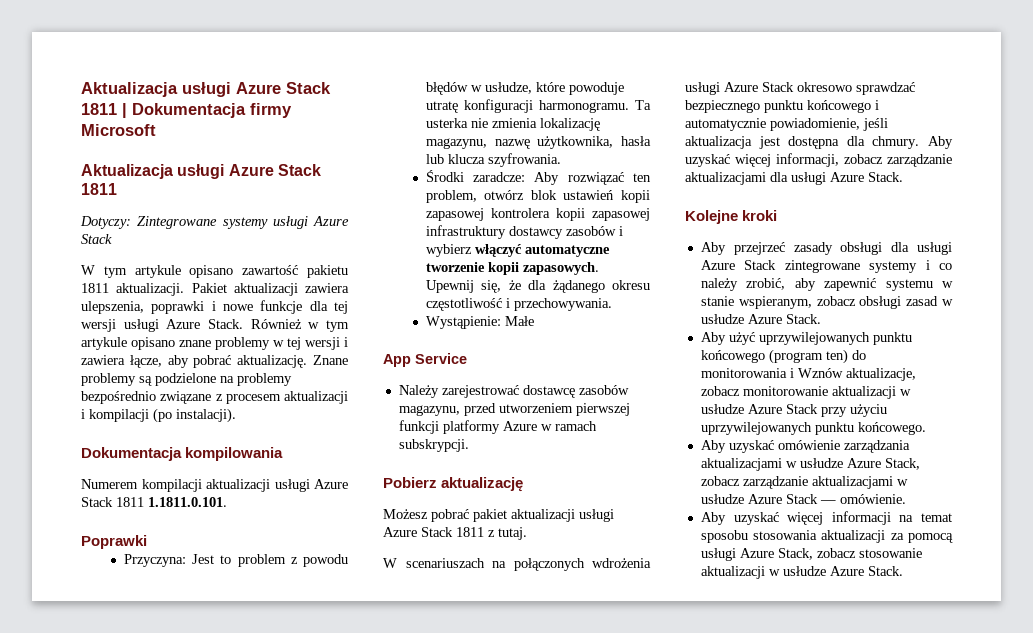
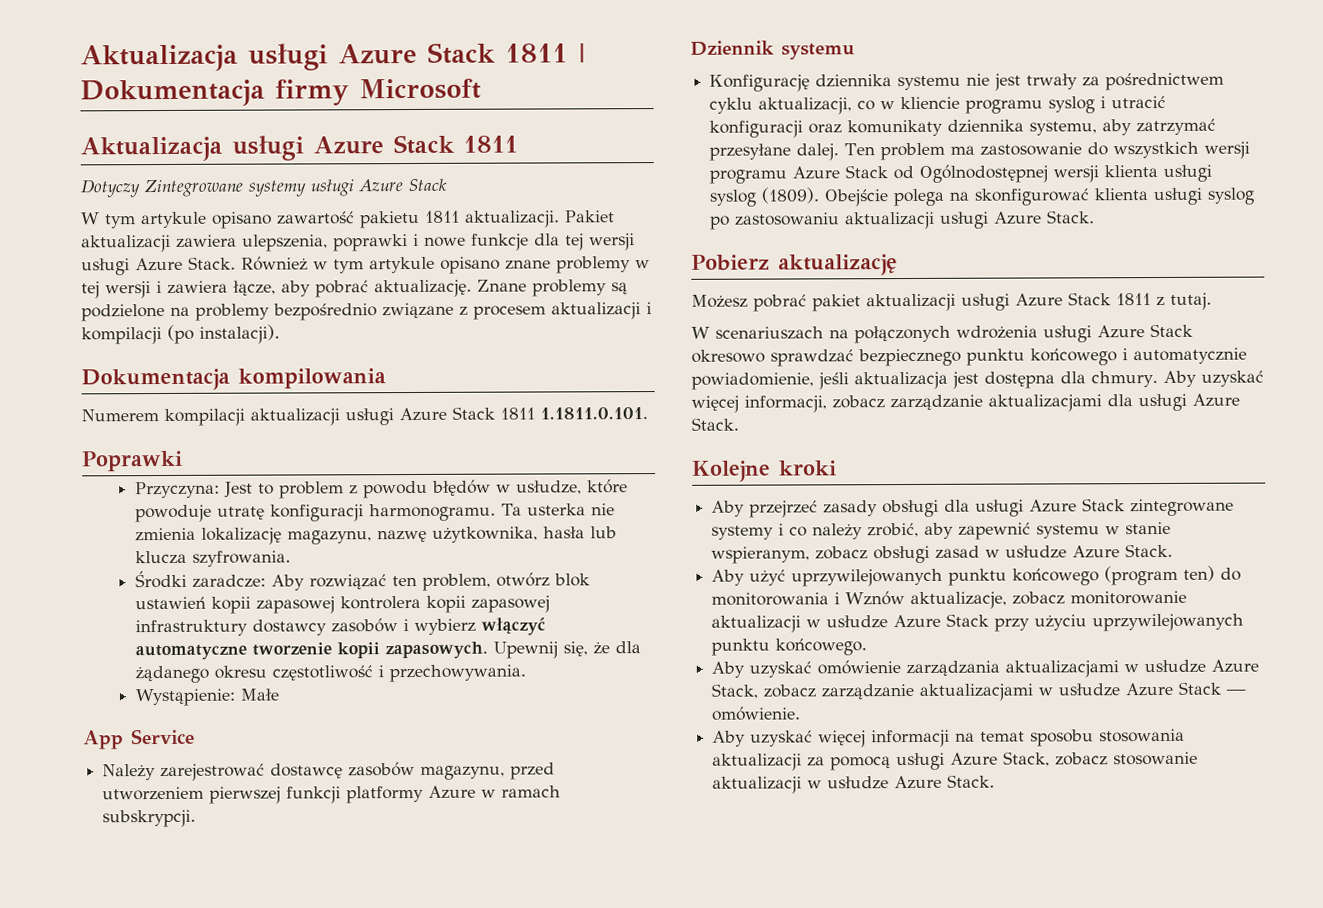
- Dotyczy: Zintegrowane systemy usługi Azure Stack
+ Dotyczy Zintegrowane systemy usługi Azure Stack
+ Dziennik systemu
+ Konfigurację dziennika systemu nie jest trwały za pośrednictwem cyklu aktualizacji, co w kliencie programu syslog i utracić konfiguracji oraz komunikaty dziennika systemu, aby zatrzymać przesyłane dalej. Ten problem ma zastosowanie do wszystkich wersji programu Azure Stack od Ogólnodostępnej wersji klienta usługi syslog (1809). Obejście polega na skonfigurować klienta usługi syslog po zastosowaniu aktualizacji usługi Azure Stack.

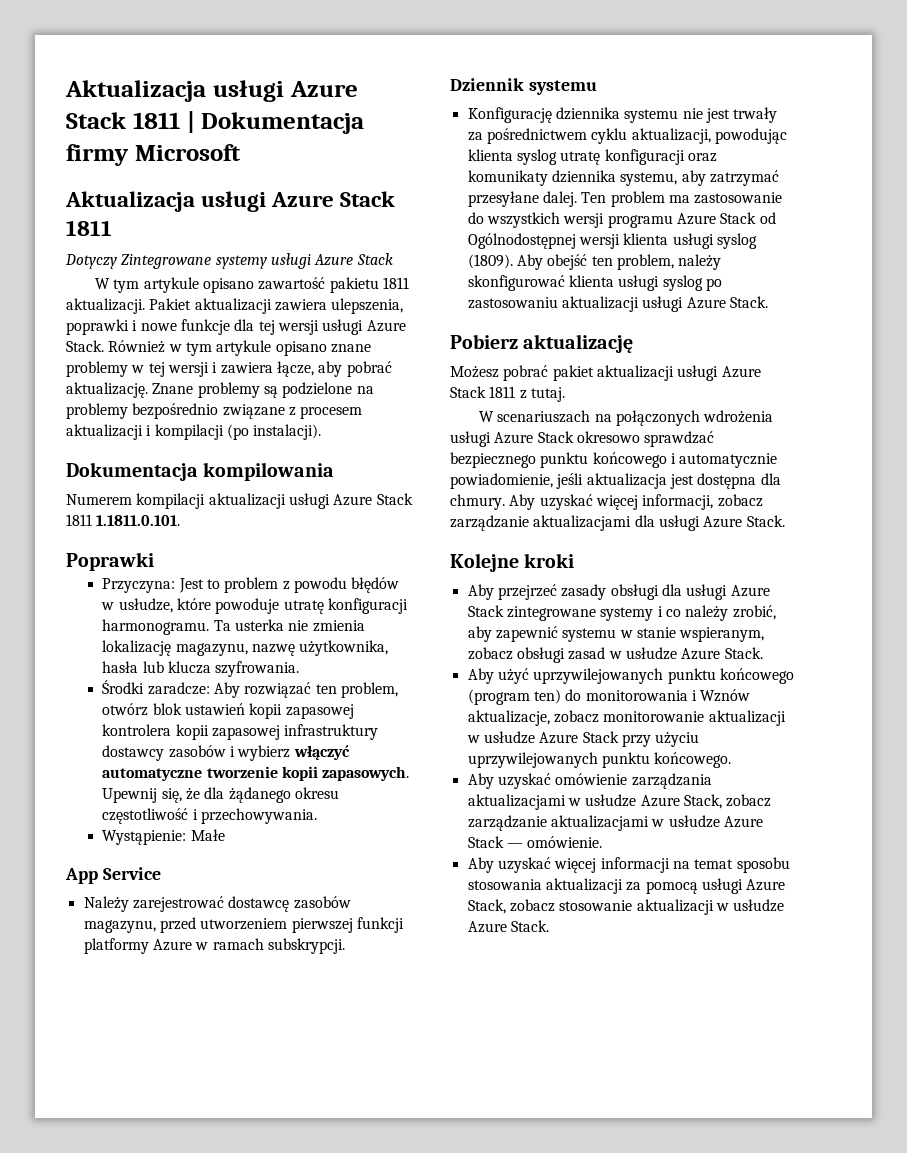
- Konfigurację dziennika systemu nie jest trwały za pośrednictwem cyklu aktualizacji, co w kliencie programu syslog i utracić konfiguracji oraz komunikaty dziennika systemu, aby zatrzymać przesyłane dalej.
+ Konfigurację dziennika systemu nie jest trwały za pośrednictwem cyklu aktualizacji, powodując klienta syslog utratę konfiguracji oraz komunikaty dziennika systemu, aby zatrzymać przesyłane dalej.
- Obejście polega na skonfigurować klienta usługi syslog po zastosowaniu aktualizacji usługi Azure Stack.
+ Aby obejść ten problem, należy skonfigurować klienta usługi syslog po zastosowaniu aktualizacji usługi Azure Stack.

